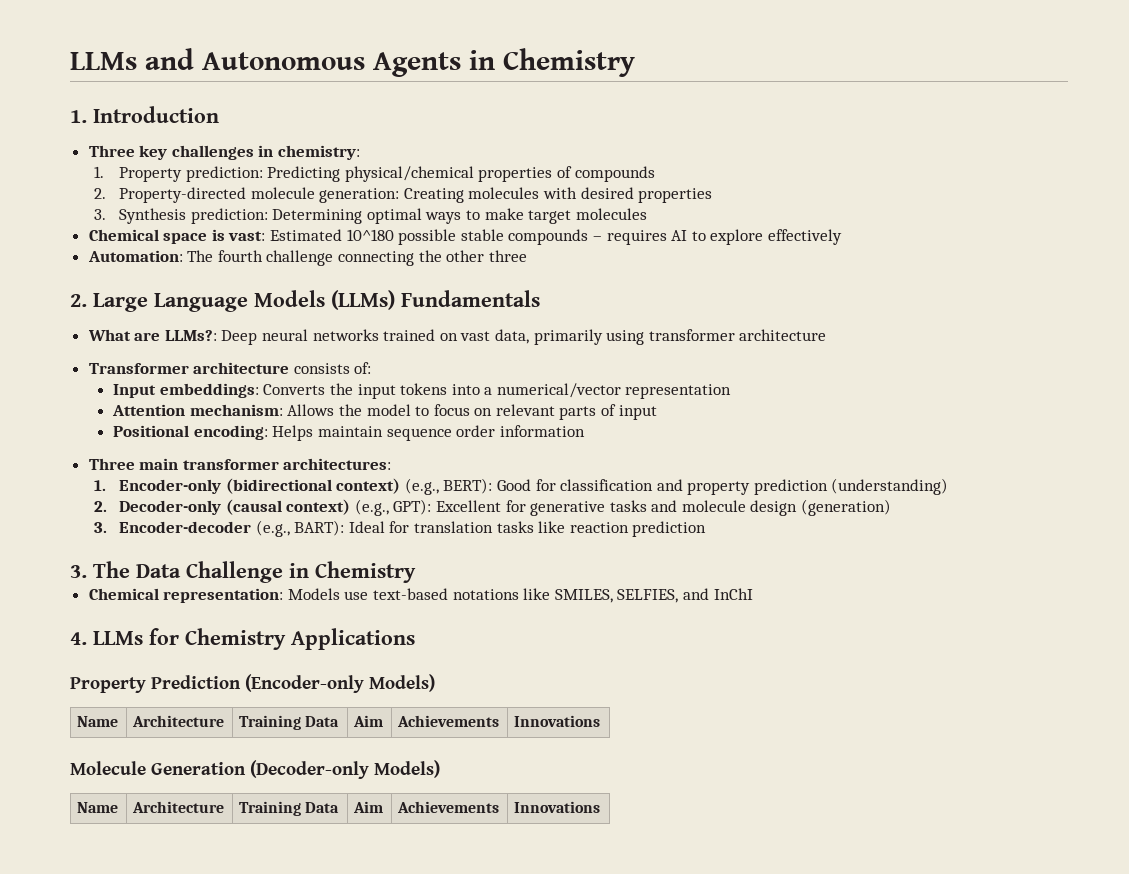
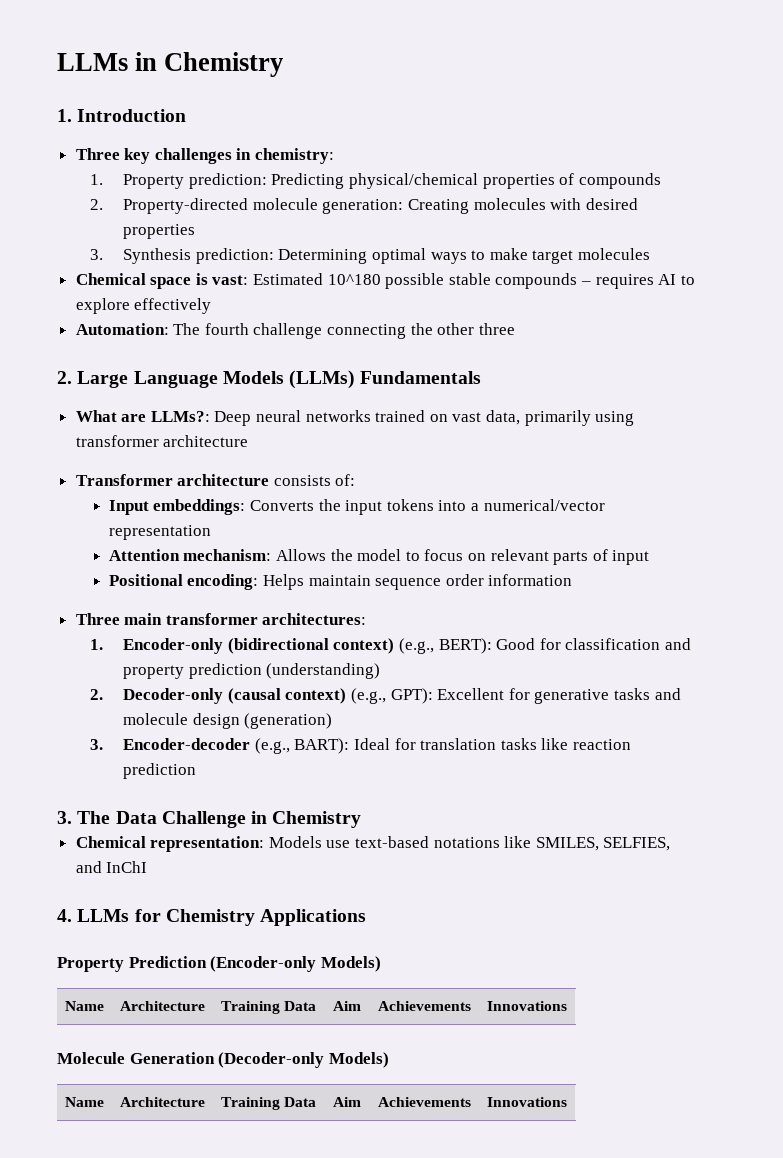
- LLMs and Autonomous Agents in Chemistry
+ LLMs in Chemistry

